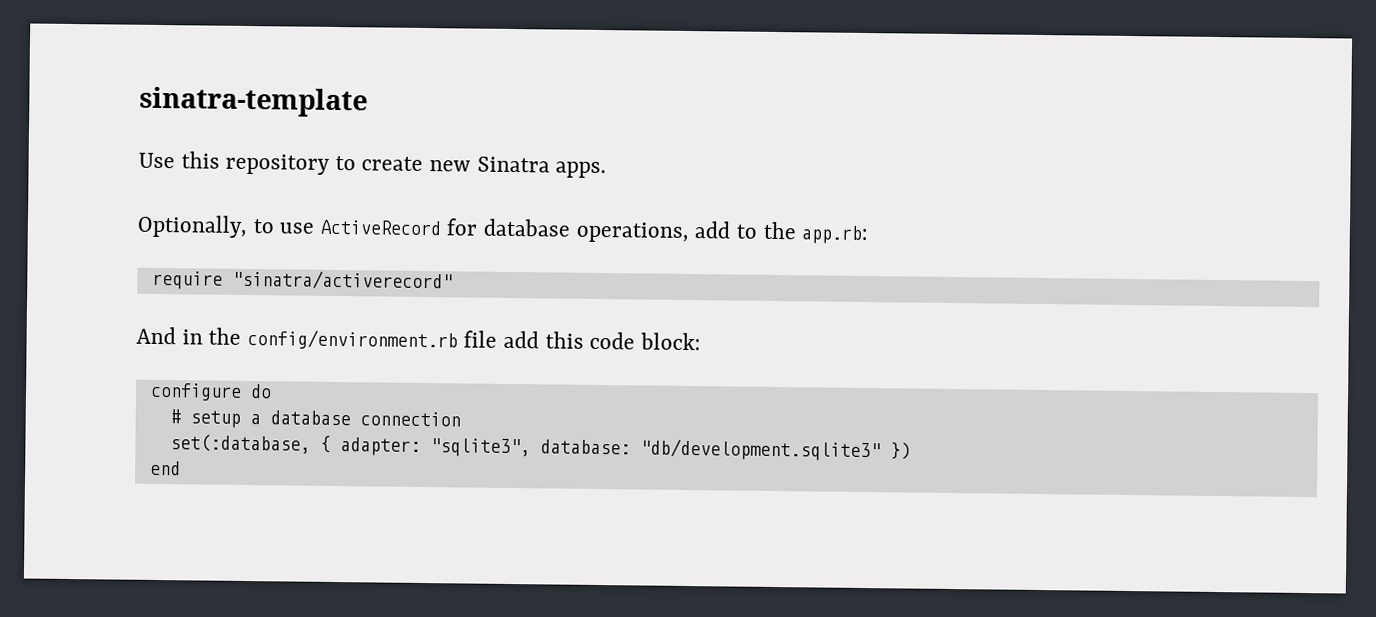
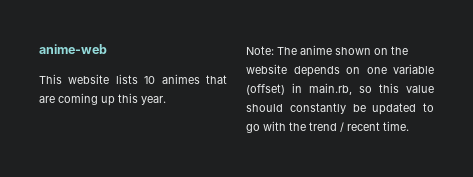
- sinatra-template
- Use this repository to create new Sinatra apps.
- Optionally, to use ActiveRecord for database operations, add to the app.rb:
- require "sinatra/activerecord"
- And in the config/environment.rb file add this code block:
- configure do
- # setup a database connection
- set(:database, { adapter: "sqlite3", database: "db/development.sqlite3" })
- end
+ anime-web
+ This website lists 10 animes that are coming up this year.
+ Note: The anime shown on the website depends on one variable (offset) in main.rb, so this value should constantly be updated to go with the trend / recent time.

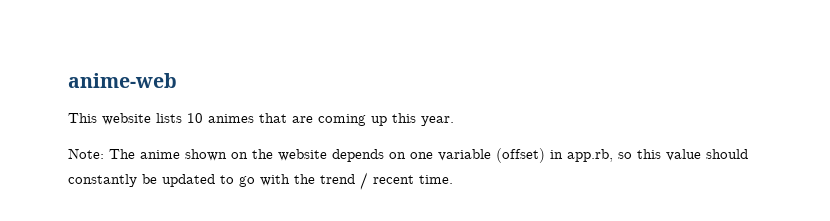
- Note: The anime shown on the website depends on one variable (offset) in main.rb, so this value should constantly be updated to go with the trend / recent time.
+ Note: The anime shown on the website depends on one variable (offset) in app.rb, so this value should constantly be updated to go with the trend / recent time.

